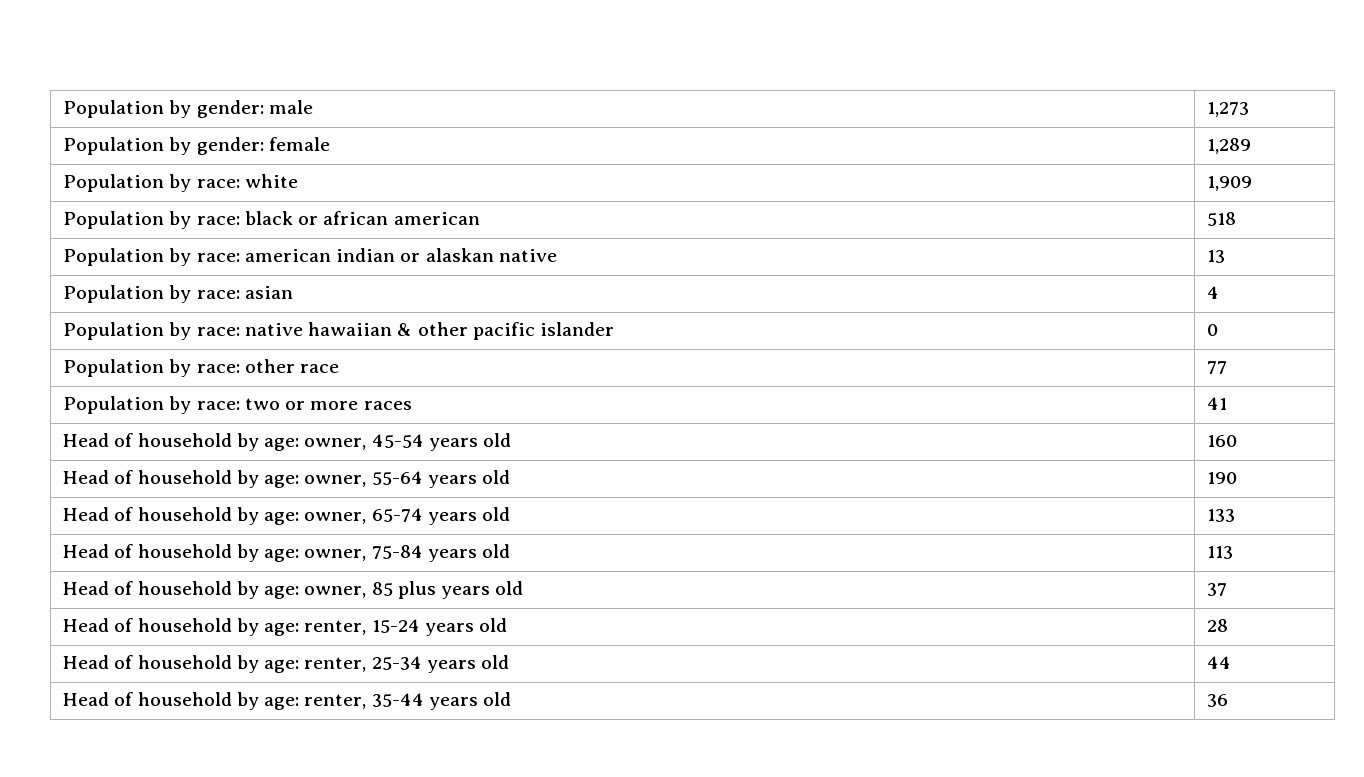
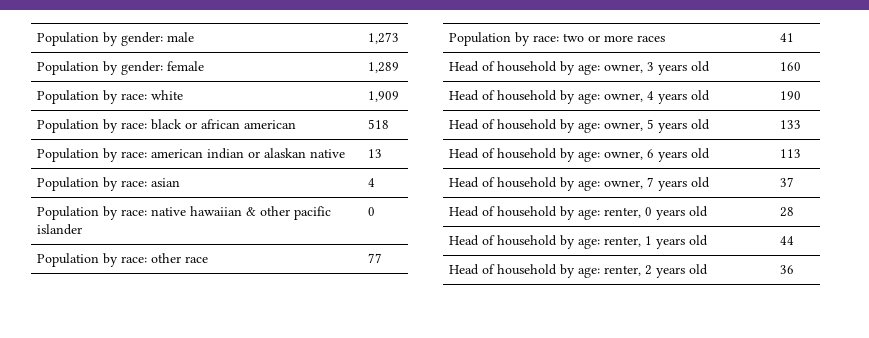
- Head of household by age: owner, 45-54 years old | 160
+ Head of household by age: owner, 3 years old | 160
- Head of household by age: owner, 55-64 years old | 190
+ Head of household by age: owner, 4 years old | 190
- Head of household by age: owner, 65-74 years old | 133
+ Head of household by age: owner, 5 years old | 133
- Head of household by age: owner, 75-84 years old | 113
+ Head of household by age: owner, 6 years old | 113
- Head of household by age: owner, 85 plus years old | 37
+ Head of household by age: owner, 7 years old | 37
- Head of household by age: renter, 15-24 years old | 28
+ Head of household by age: renter, 0 years old | 28
- Head of household by age: renter, 25-34 years old | 44
+ Head of household by age: renter, 1 years old | 44
- Head of household by age: renter, 35-44 years old | 36
+ Head of household by age: renter, 2 years old | 36

